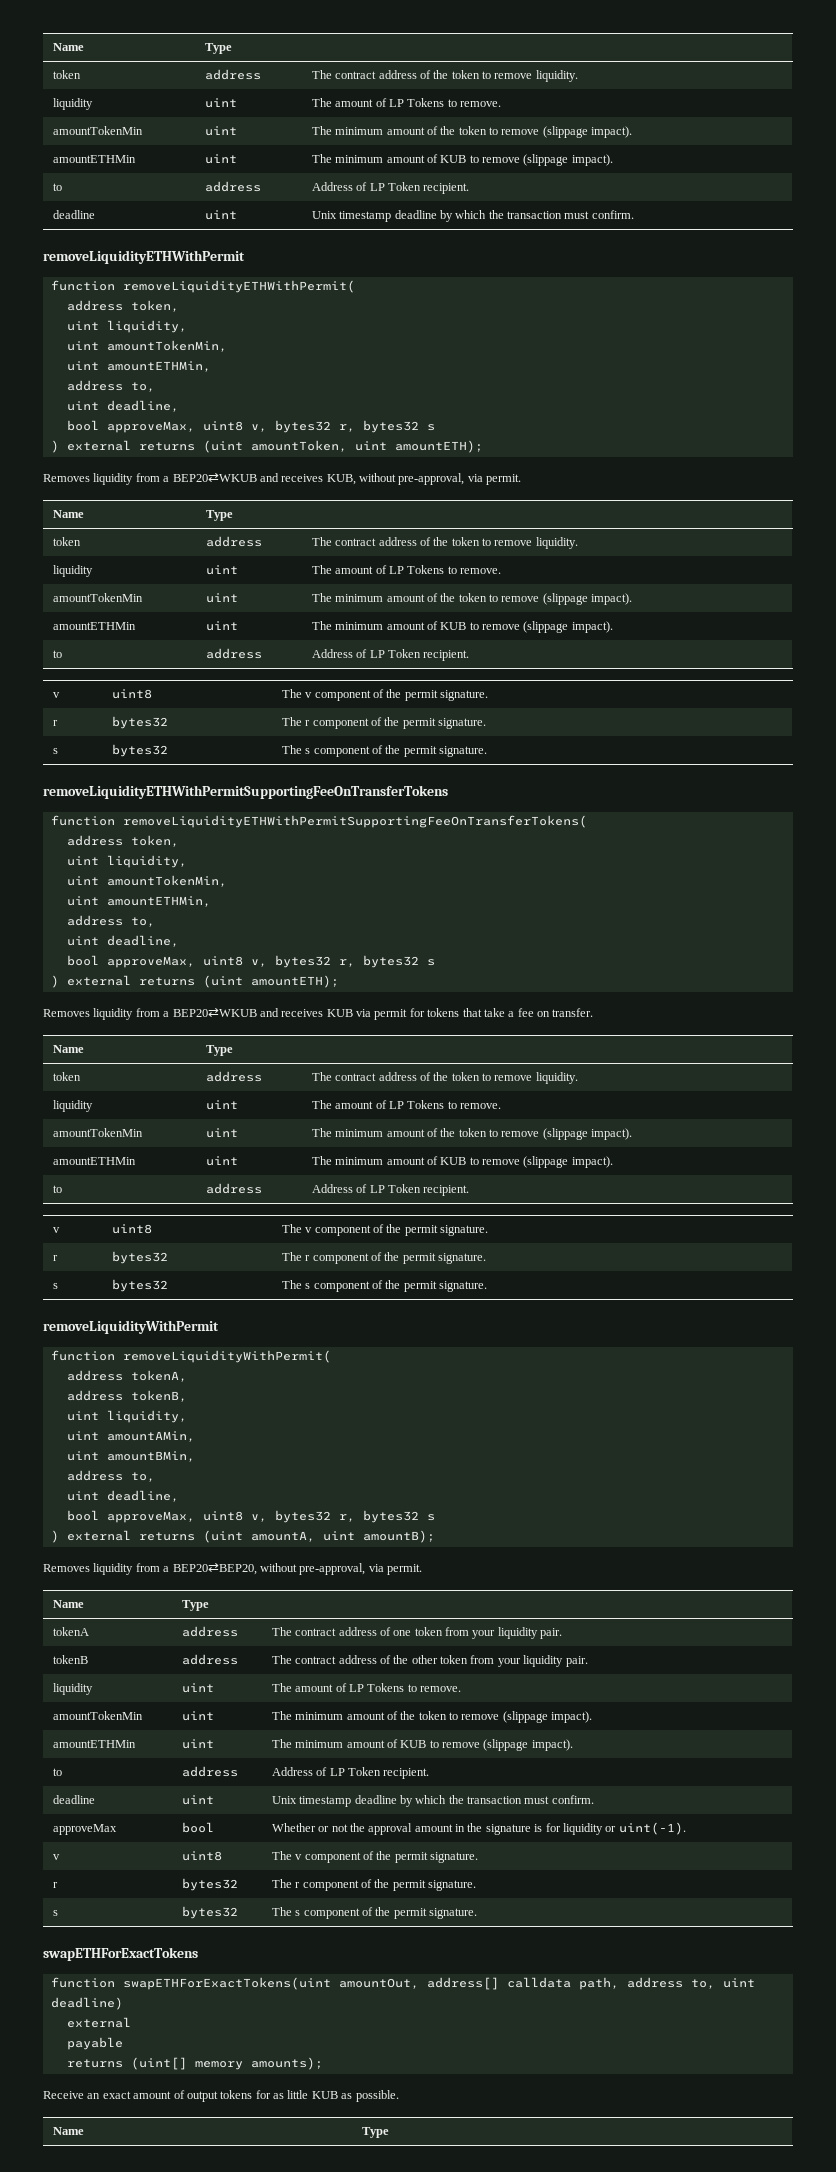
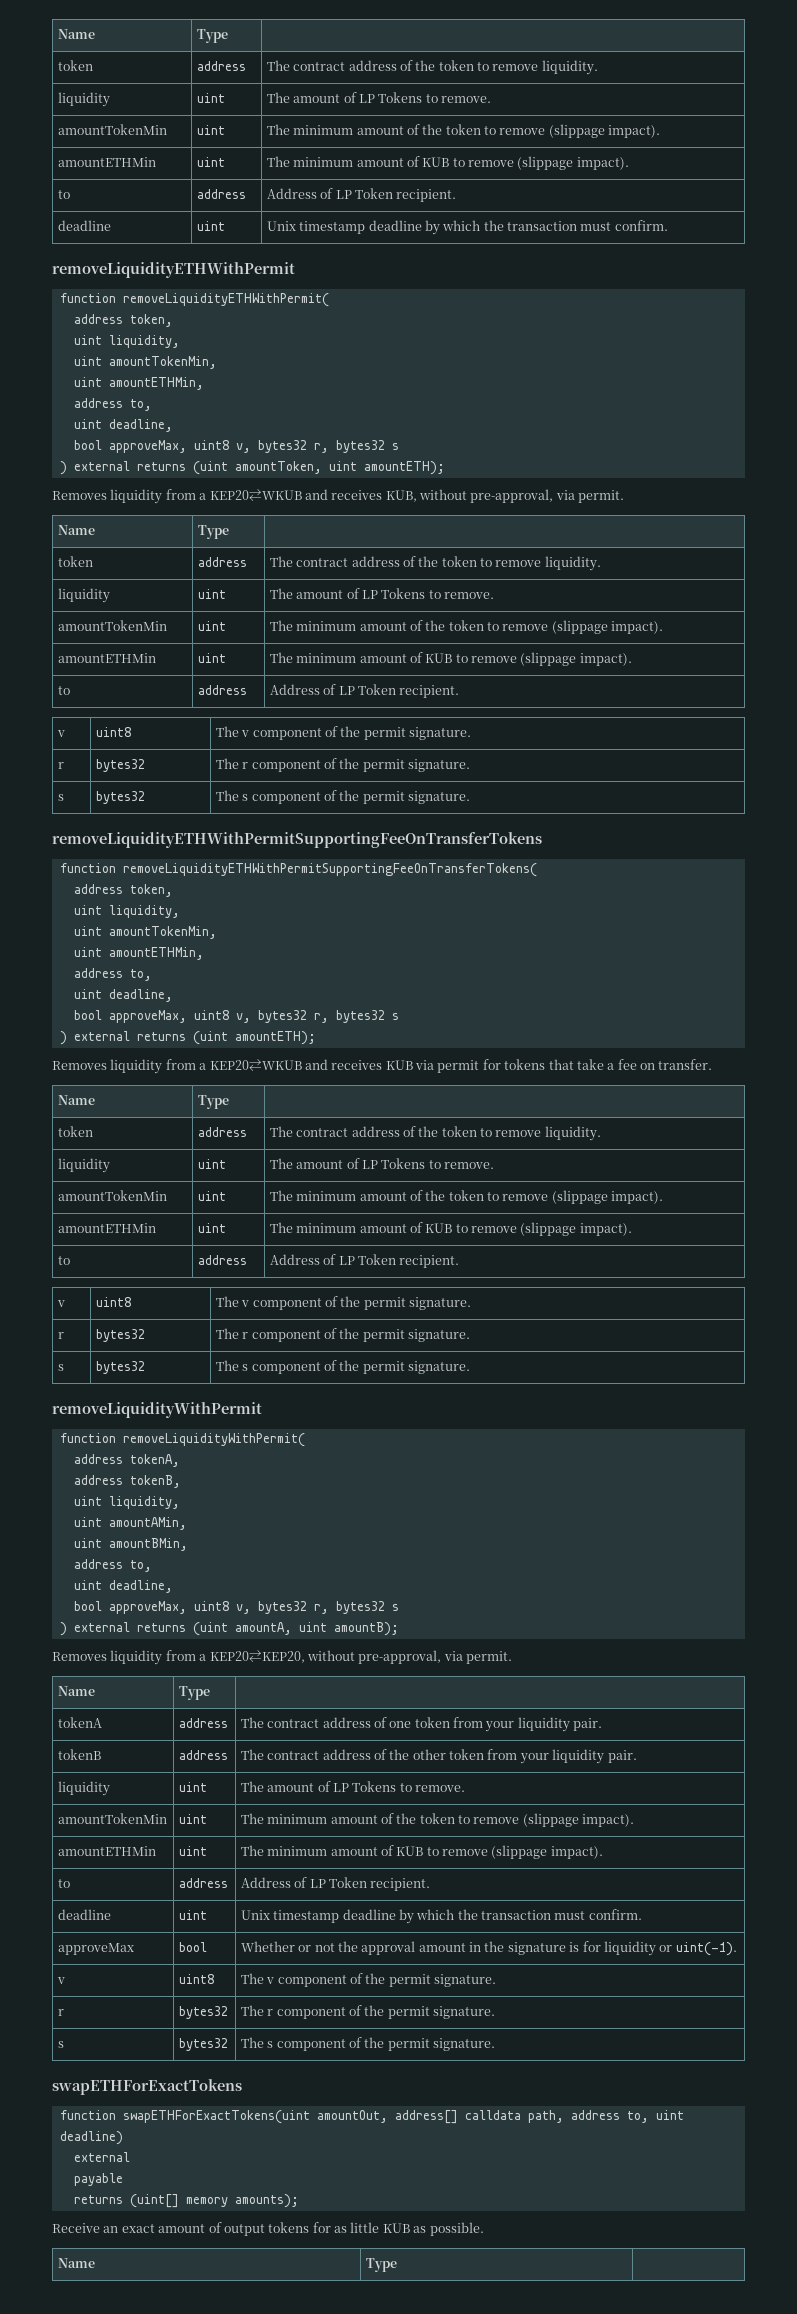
- Removes liquidity from a BEP20⇄WKUB and receives KUB, without pre-approval, via permit.
+ Removes liquidity from a KEP20⇄WKUB and receives KUB, without pre-approval, via permit.
- Removes liquidity from a BEP20⇄WKUB and receives KUB via permit for tokens that take a fee on transfer.
+ Removes liquidity from a KEP20⇄WKUB and receives KUB via permit for tokens that take a fee on transfer.
- Removes liquidity from a BEP20⇄BEP20, without pre-approval, via permit.
+ Removes liquidity from a KEP20⇄KEP20, without pre-approval, via permit.

